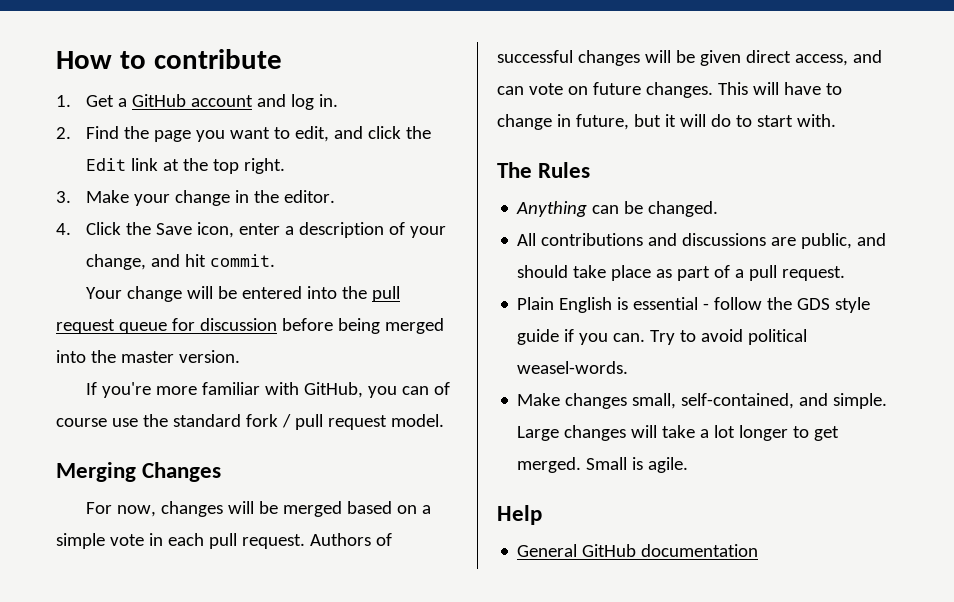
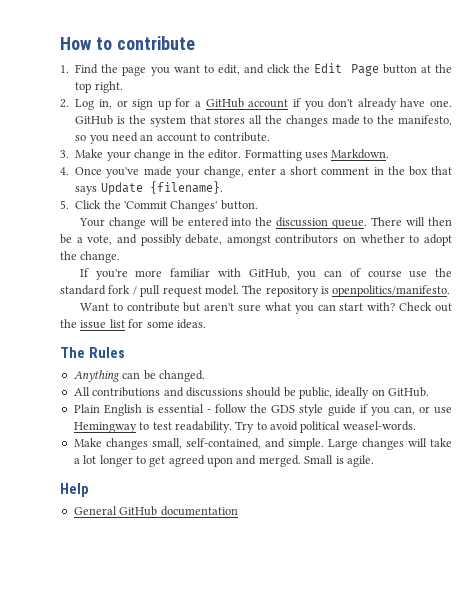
- 1. Get a GitHub account and log in.
- 2. Find the page you want to edit, and click the Edit link at the top right.
+ 1. Find the page you want to edit, and click the Edit Page button at the top right.
+ 2. Log in, or sign up for a GitHub account if you don't already have one. GitHub is the system that stores all the changes made to the manifesto, so you need an account to contribute.
- 3. Make your change in the editor.
- 4. Click the Save icon, enter a description of your change, and hit commit.
+ 3. Make your change in the editor. Formatting uses Markdown.
+ 4. Once you've made your change, enter a short comment in the box that says Update {filename}.
+ 5. Click the 'Commit Changes' button.
- Your change will be entered into the pull request queue for discussion before being merged into the master version.
+ Your change will be entered into the discussion queue. There will then be a vote, and possibly debate, amongst contributors on whether to adopt the change.
- If you're more familiar with GitHub, you can of course use the standard fork / pull request model.
- Merging Changes
- For now, changes will be merged based on a simple vote in each pull request. Authors of successful changes will be given direct access, and can vote on future changes. This will have to change in future, but it will do to start with.
+ If you're more familiar with GitHub, you can of course use the standard fork / pull request model. The repository is openpolitics/manifesto.
+ Want to contribute but aren't sure what you can start with? Check out the issue list for some ideas.
- All contributions and discussions are public, and should take place as part of a pull request.
+ All contributions and discussions should be public, ideally on GitHub.
- Plain English is essential - follow the GDS style guide if you can.
+ Plain English is essential - follow the GDS style guide if you can, or use Hemingway to test readability.
- Large changes will take a lot longer to get merged.
+ Large changes will take a lot longer to get agreed upon and merged.

